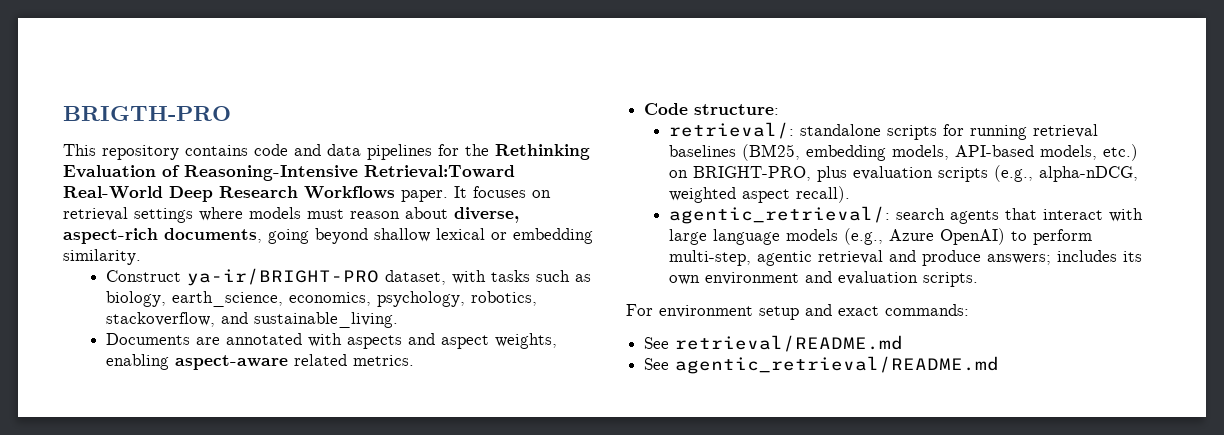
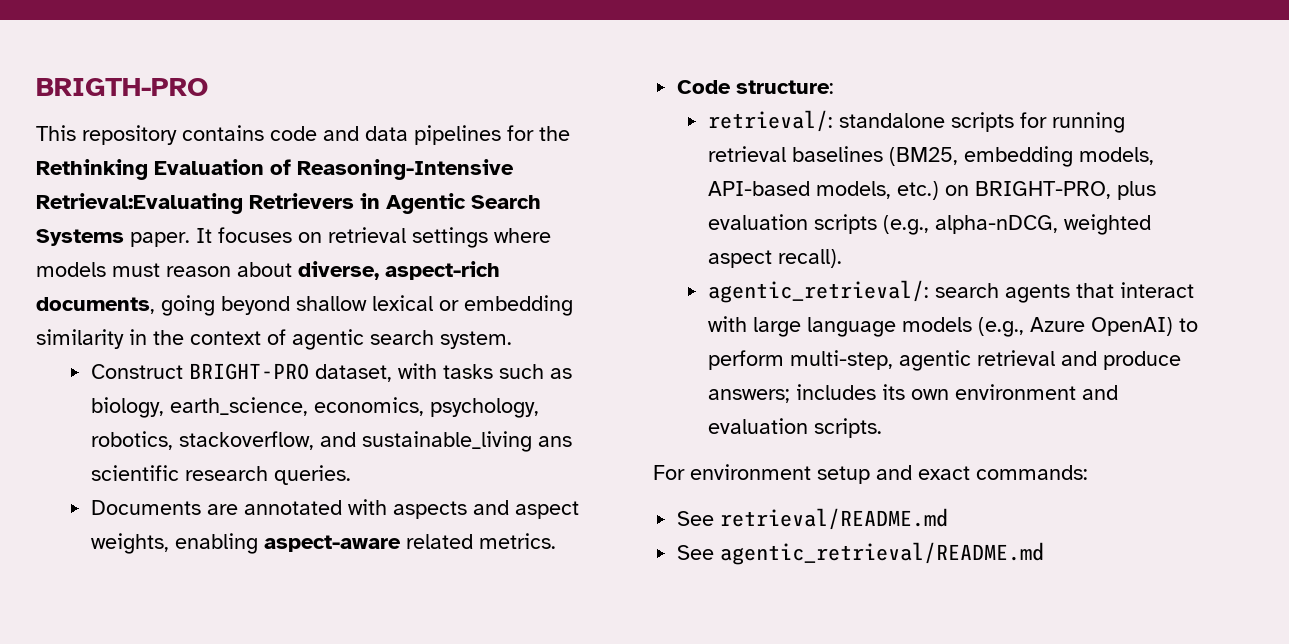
- This repository contains code and data pipelines for the Rethinking Evaluation of Reasoning-Intensive Retrieval:Toward Real-World Deep Research Workflows paper.
+ This repository contains code and data pipelines for the Rethinking Evaluation of Reasoning-Intensive Retrieval:Evaluating Retrievers in Agentic Search Systems paper.
- It focuses on retrieval settings where models must reason about diverse, aspect-rich documents, going beyond shallow lexical or embedding similarity.
+ It focuses on retrieval settings where models must reason about diverse, aspect-rich documents, going beyond shallow lexical or embedding similarity in the context of agentic search system.
- Construct ya-ir/BRIGHT-PRO dataset, with tasks such as biology, earth_science, economics, psychology, robotics, stackoverflow, and sustainable_living.
+ Construct BRIGHT-PRO dataset, with tasks such as biology, earth_science, economics, psychology, robotics, stackoverflow, and sustainable_living ans scientific research queries.

